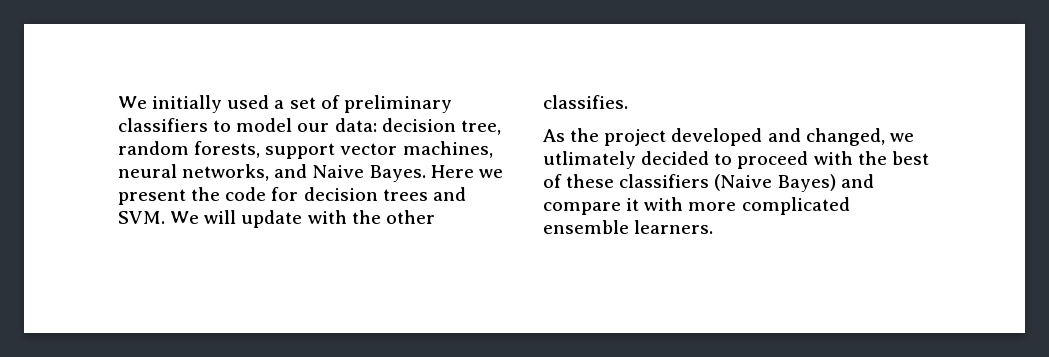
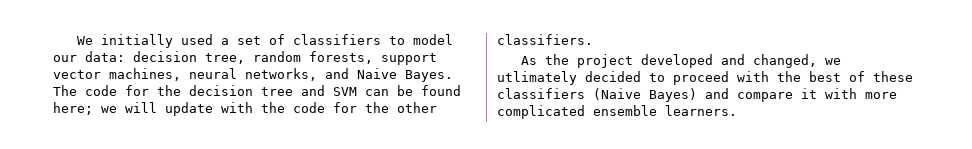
- We initially used a set of preliminary classifiers to model our data: decision tree, random forests, support vector machines, neural networks, and Naive Bayes.
+ We initially used a set of classifiers to model our data: decision tree, random forests, support vector machines, neural networks, and Naive Bayes.
- Here we present the code for decision trees and SVM. We will update with the other classifies.
+ The code for the decision tree and SVM can be found here; we will update with the code for the other classifiers.

